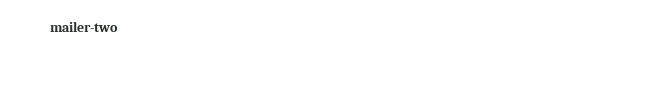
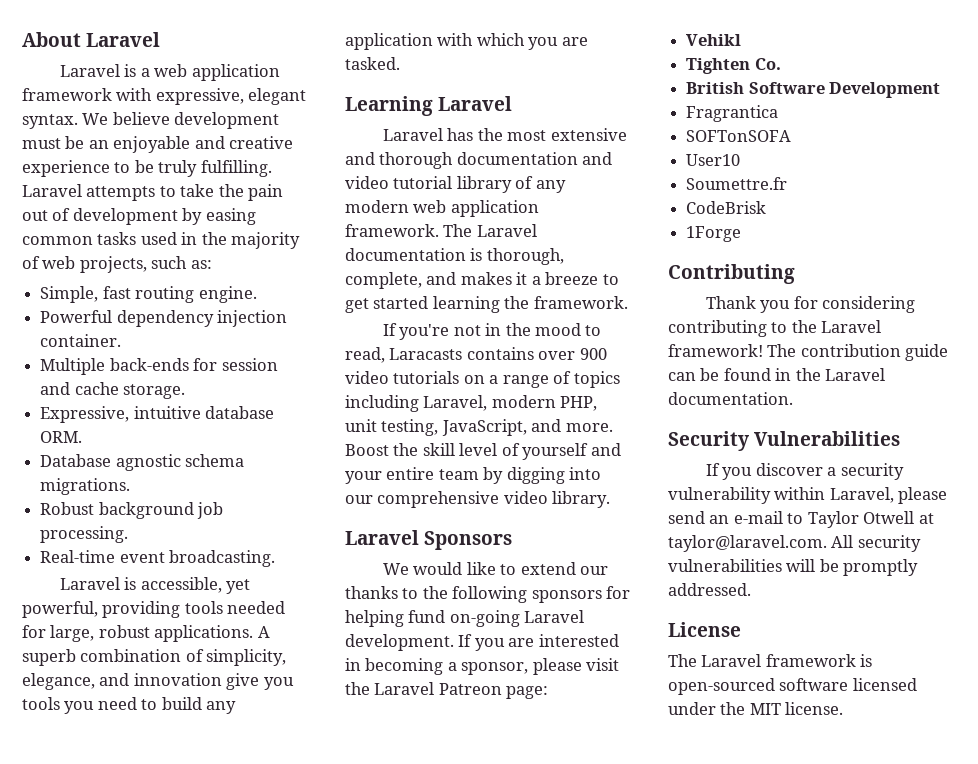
- mailer-two
+ About Laravel
+ Laravel is a web application framework with expressive, elegant syntax. We believe development must be an enjoyable and creative experience to be truly fulfilling. Laravel attempts to take the pain out of development by easing common tasks used in the majority of web projects, such as:
+ Simple, fast routing engine.
+ Powerful dependency injection container.
+ Multiple back-ends for session and cache storage.
+ Expressive, intuitive database ORM.
+ Database agnostic schema migrations.
+ Robust background job processing.
+ Real-time event broadcasting.
+ Laravel is accessible, yet powerful, providing tools needed for large, robust applications. A superb combination of simplicity, elegance, and innovation give you tools you need to build any application with which you are tasked.
+ Learning Laravel
+ Laravel has the most extensive and thorough documentation and video tutorial library of any modern web application framework. The Laravel documentation is thorough, complete, and makes it a breeze to get started learning the framework.
+ If you're not in the mood to read, Laracasts contains over 900 video tutorials on a range of topics including Laravel, modern PHP, unit testing, JavaScript, and more. Boost the skill level of yourself and your entire team by digging into our comprehensive video library.
+ Laravel Sponsors
+ We would like to extend our thanks to the following sponsors for helping fund on-going Laravel development. If you are interested in becoming a sponsor, please visit the Laravel Patreon page:
+ Vehikl
+ Tighten Co.
+ British Software Development
+ Fragrantica
+ SOFTonSOFA
+ User10
+ Soumettre.fr
+ CodeBrisk
+ 1Forge
+ Contributing
+ Thank you for considering contributing to the Laravel framework! The contribution guide can be found in the Laravel documentation.
+ Security Vulnerabilities
+ If you discover a security vulnerability within Laravel, please send an e-mail to Taylor Otwell at taylor@laravel.com. All security vulnerabilities will be promptly addressed.
+ License
+ The Laravel framework is open-sourced software licensed under the MIT license.

